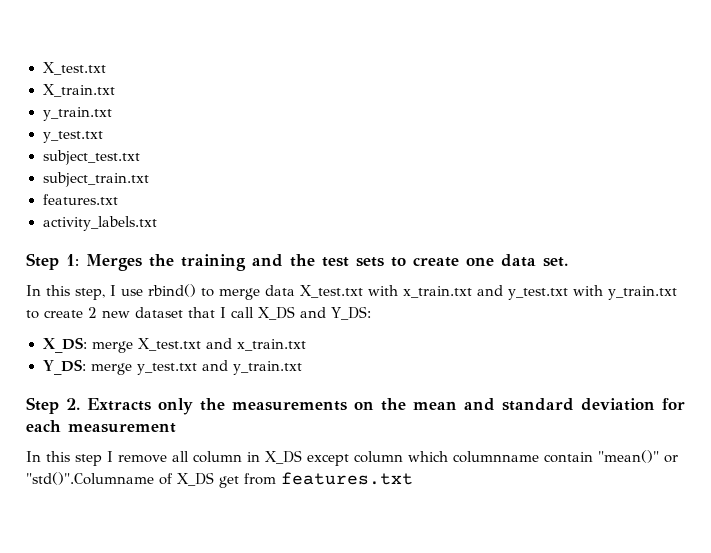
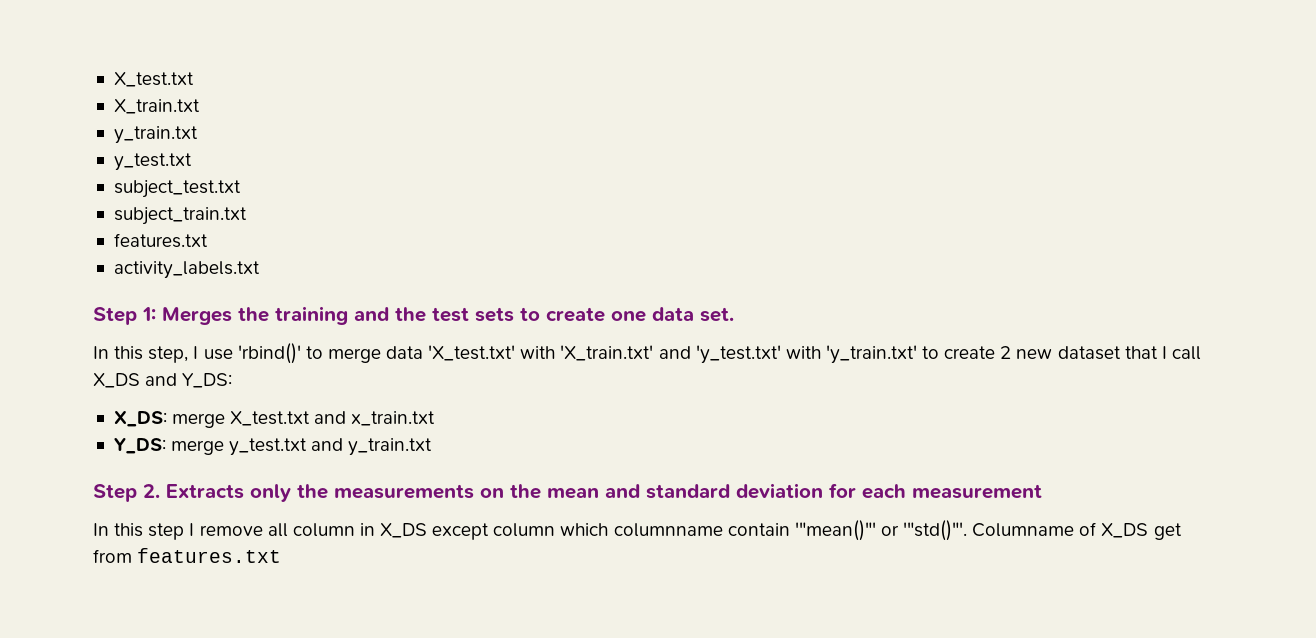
- In this step, I use rbind() to merge data X_test.txt with x_train.txt and y_test.txt with y_train.txt to create 2 new dataset that I call X_DS and Y_DS:
+ In this step, I use 'rbind()' to merge data 'X_test.txt' with 'X_train.txt' and 'y_test.txt' with 'y_train.txt' to create 2 new dataset that I call X_DS and Y_DS:
- In this step I remove all column in X_DS except column which columnname contain "mean()" or "std()".Columname of X_DS get from features.txt
+ In this step I remove all column in X_DS except column which columnname contain '"mean()"' or '"std()"'. Columname of X_DS get from features.txt

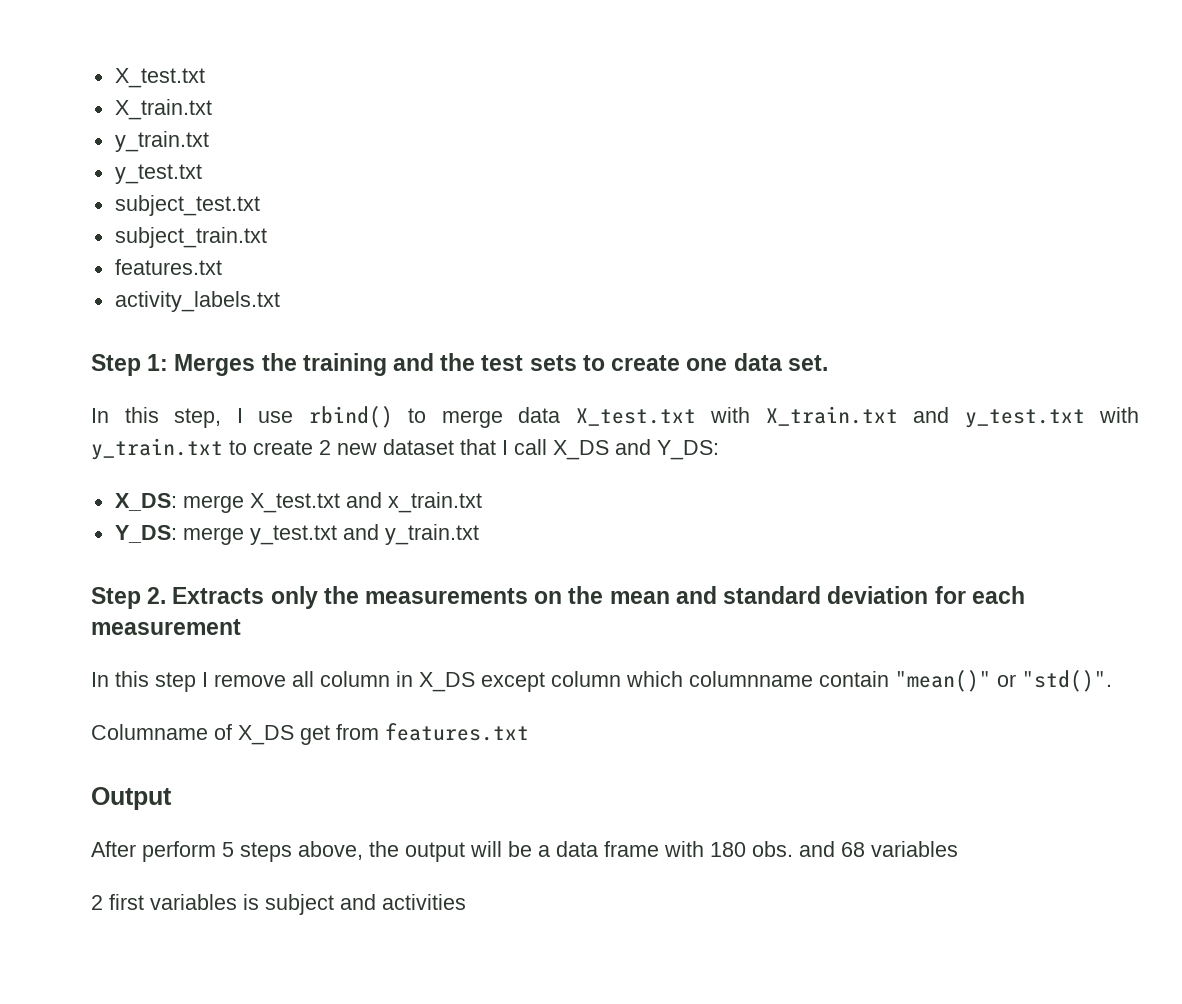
- In this step, I use 'rbind()' to merge data 'X_test.txt' with 'X_train.txt' and 'y_test.txt' with 'y_train.txt' to create 2 new dataset that I call X_DS and Y_DS:
+ In this step, I use rbind() to merge data X_test.txt with X_train.txt and y_test.txt with y_train.txt to create 2 new dataset that I call X_DS and Y_DS:
- In this step I remove all column in X_DS except column which columnname contain '"mean()"' or '"std()"'. Columname of X_DS get from features.txt
+ In this step I remove all column in X_DS except column which columnname contain "mean()" or "std()".
+ Columname of X_DS get from features.txt
+ Output
+ After perform 5 steps above, the output will be a data frame with 180 obs. and 68 variables
+ 2 first variables is subject and activities

